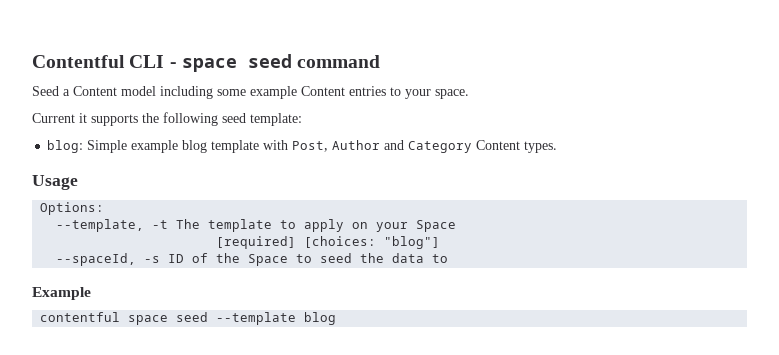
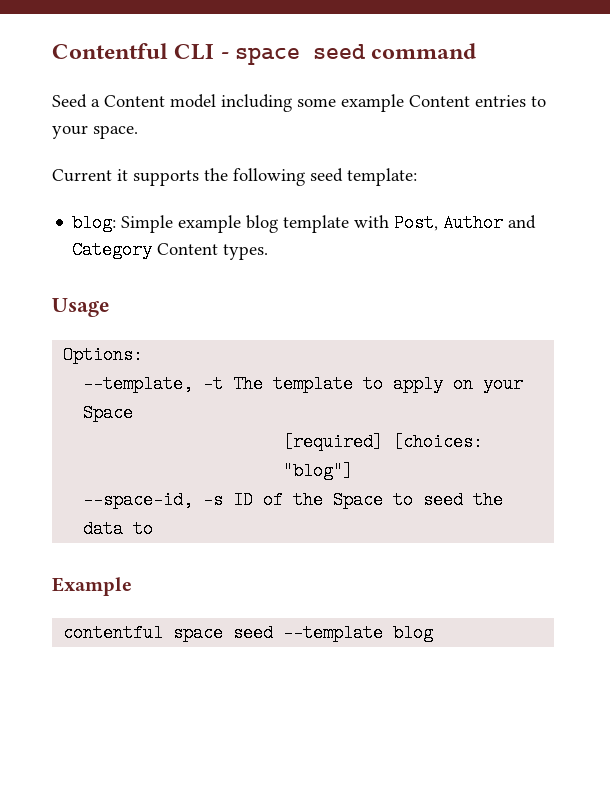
- --spaceId, -s ID of the Space to seed the data to
+ --space-id, -s ID of the Space to seed the data to

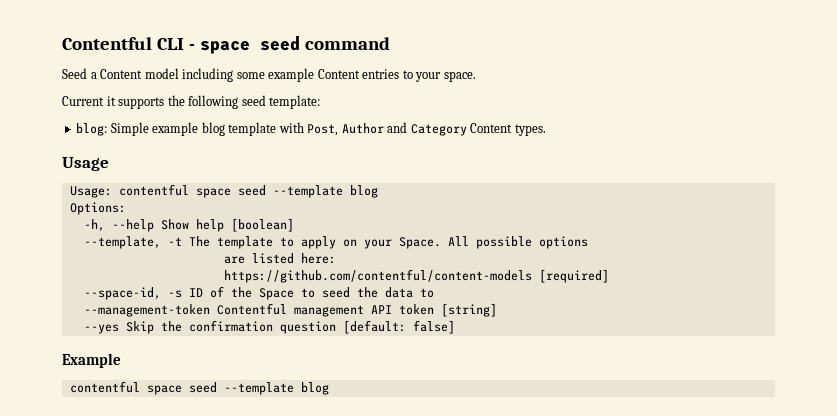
+ Usage: contentful space seed --template blog
  Options:
+ -h, --help Show help [boolean]
- --template, -t The template to apply on your Space
- [required] [choices: "blog"]
+ --template, -t The template to apply on your Space. All possible options
+ are listed here:
+ https://github.com/contentful/content-models [required]
+ --management-token Contentful management API token [string]
+ --yes Skip the confirmation question [default: false]

